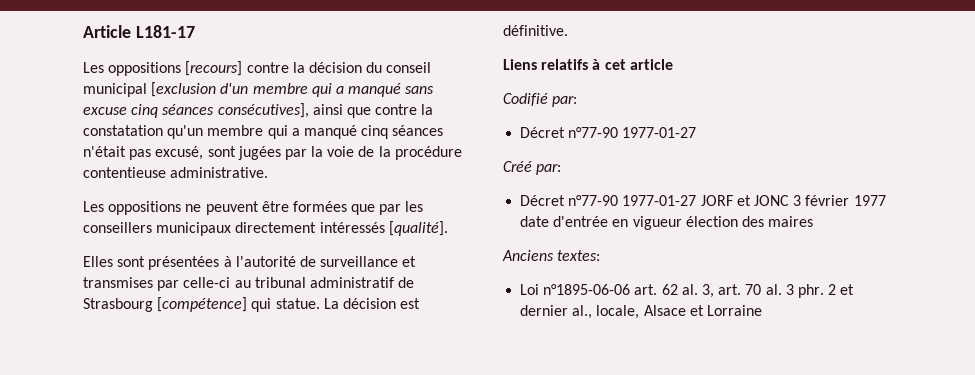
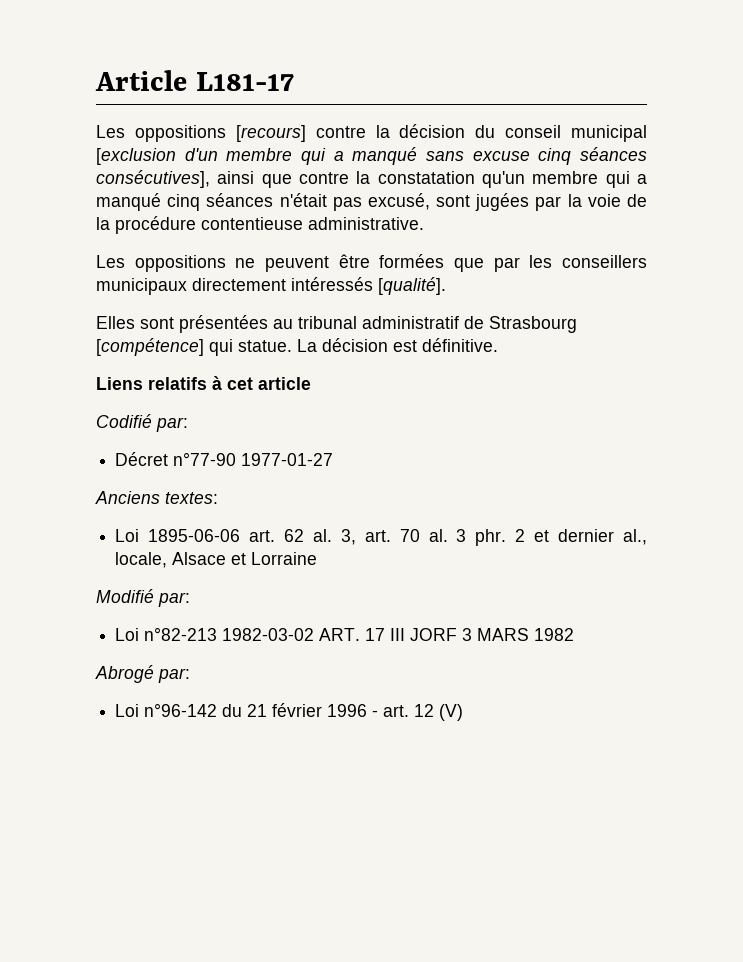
- Elles sont présentées à l'autorité de surveillance et transmises par celle-ci au tribunal administratif de Strasbourg [compétence] qui statue.
+ Elles sont présentées au tribunal administratif de Strasbourg [compétence] qui statue.
- Créé par:
- Décret n°77-90 1977-01-27 JORF et JONC 3 février 1977 date d'entrée en vigueur élection des maires
- Loi n°1895-06-06 art. 62 al. 3, art. 70 al. 3 phr.
+ Loi 1895-06-06 art. 62 al. 3, art. 70 al. 3 phr.
+ Modifié par:
+ Loi n°82-213 1982-03-02 ART. 17 III JORF 3 MARS 1982
+ Abrogé par:
+ Loi n°96-142 du 21 février 1996 - art. 12 (V)

